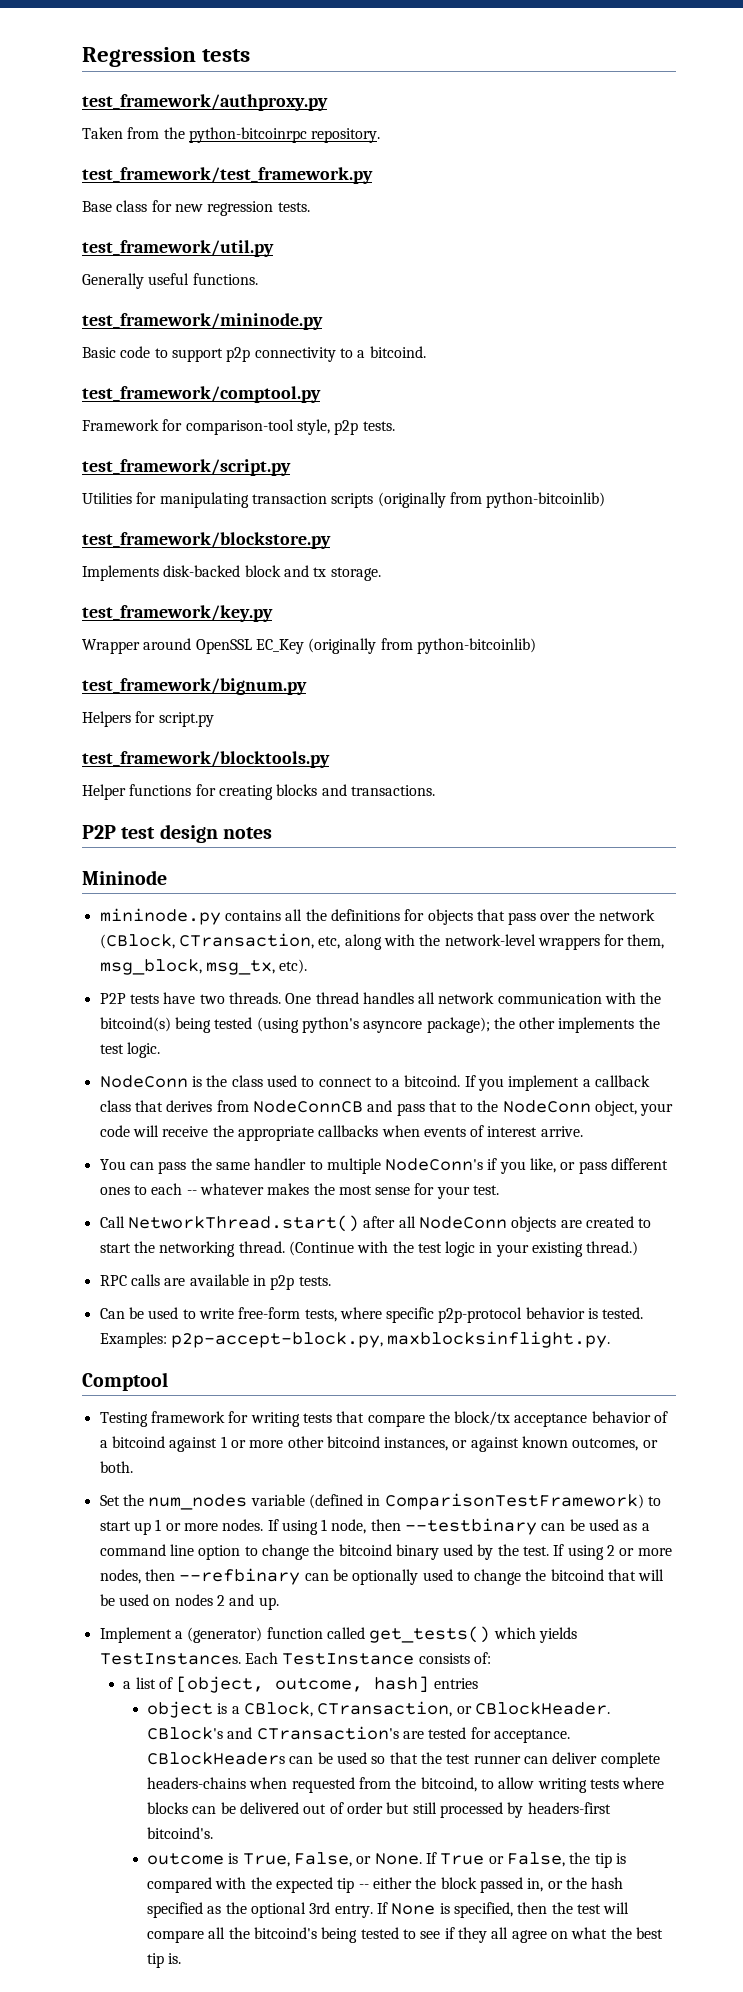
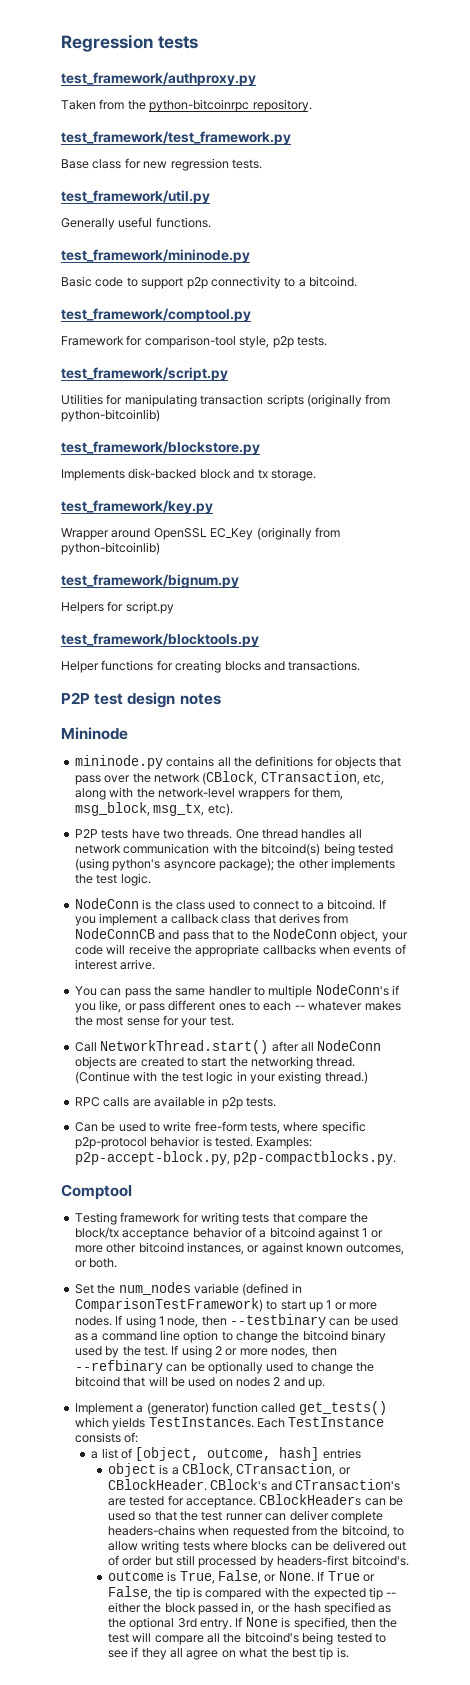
- Examples: p2p-accept-block.py, maxblocksinflight.py.
+ Examples: p2p-accept-block.py, p2p-compactblocks.py.

